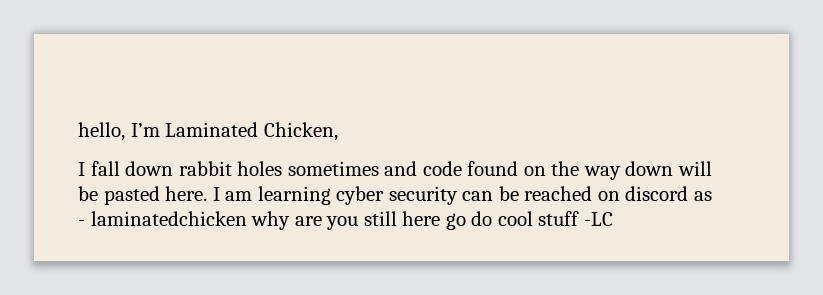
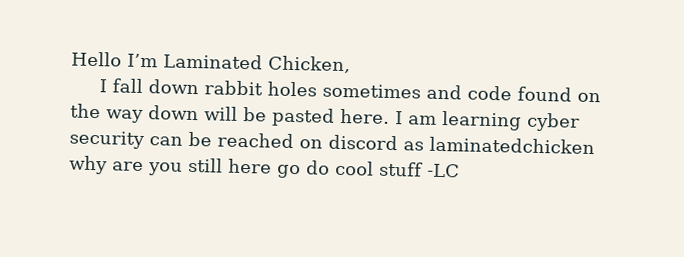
- hello, I’m Laminated Chicken,
+ Hello I’m Laminated Chicken,
- I am learning cyber security can be reached on discord as - laminatedchicken why are you still here go do cool stuff -LC
+ I am learning cyber security can be reached on discord as laminatedchicken why are you still here go do cool stuff -LC

